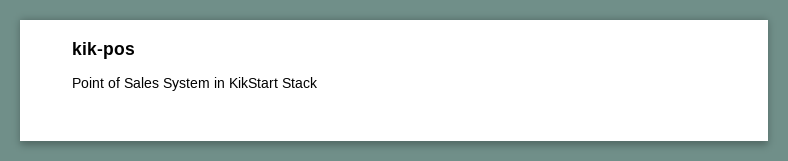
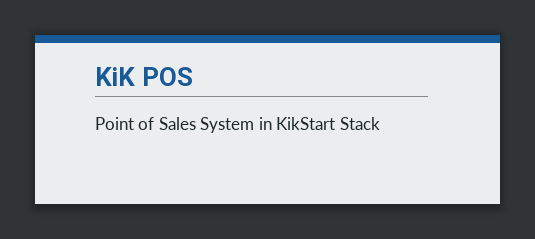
- kik-pos
+ KiK POS

